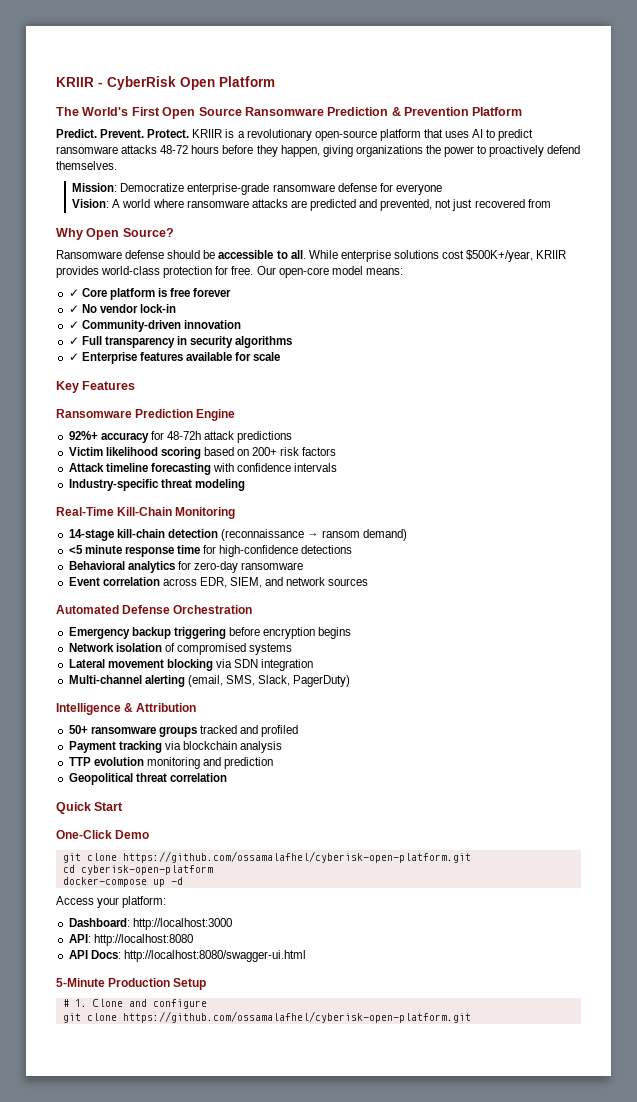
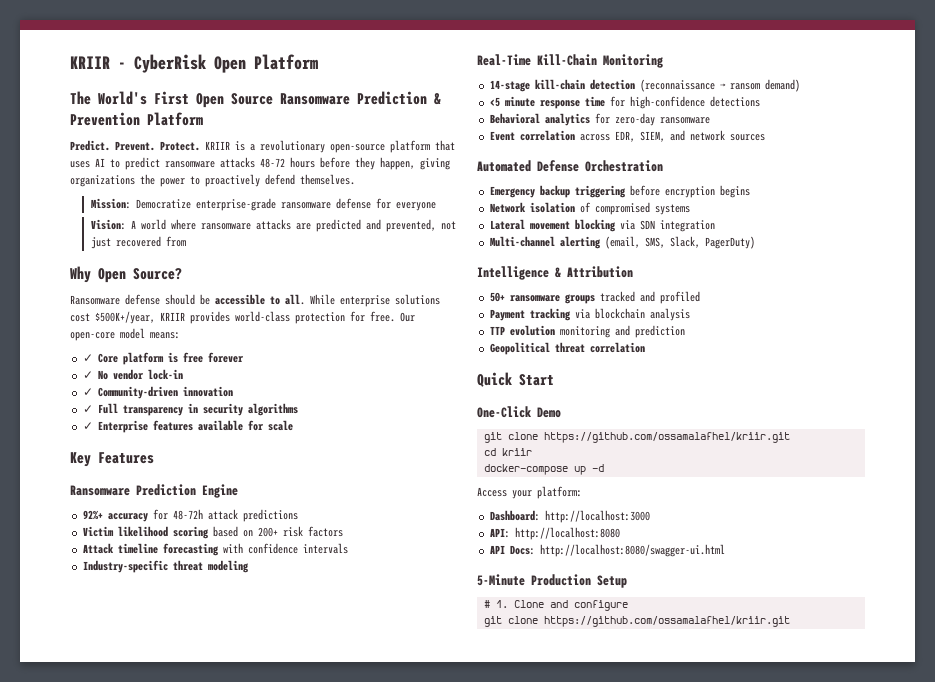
  One-Click Demo
- git clone https://github.com/ossamalafhel/cyberisk-open-platform.git
+ git clone https://github.com/ossamalafhel/kriir.git
- cd cyberisk-open-platform
+ cd kriir
  # 1. Clone and configure
- git clone https://github.com/ossamalafhel/cyberisk-open-platform.git
+ git clone https://github.com/ossamalafhel/kriir.git

